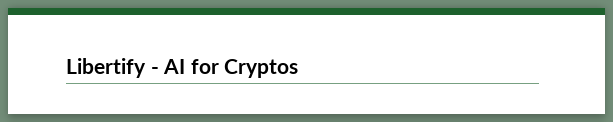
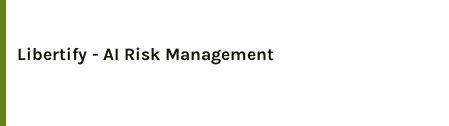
- Libertify - AI for Cryptos
+ Libertify - AI Risk Management

